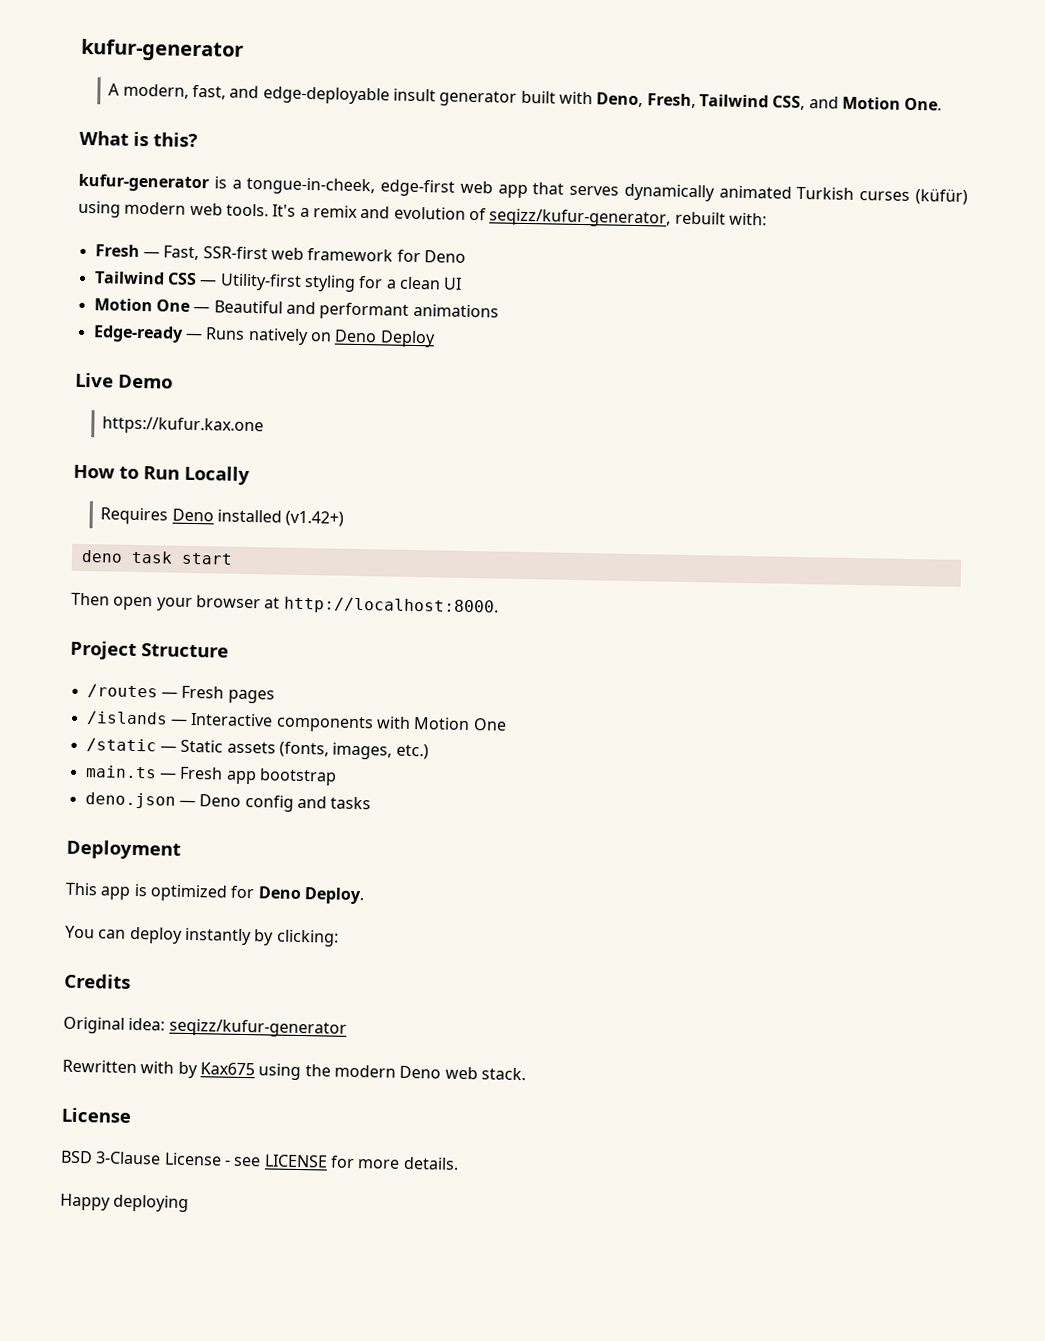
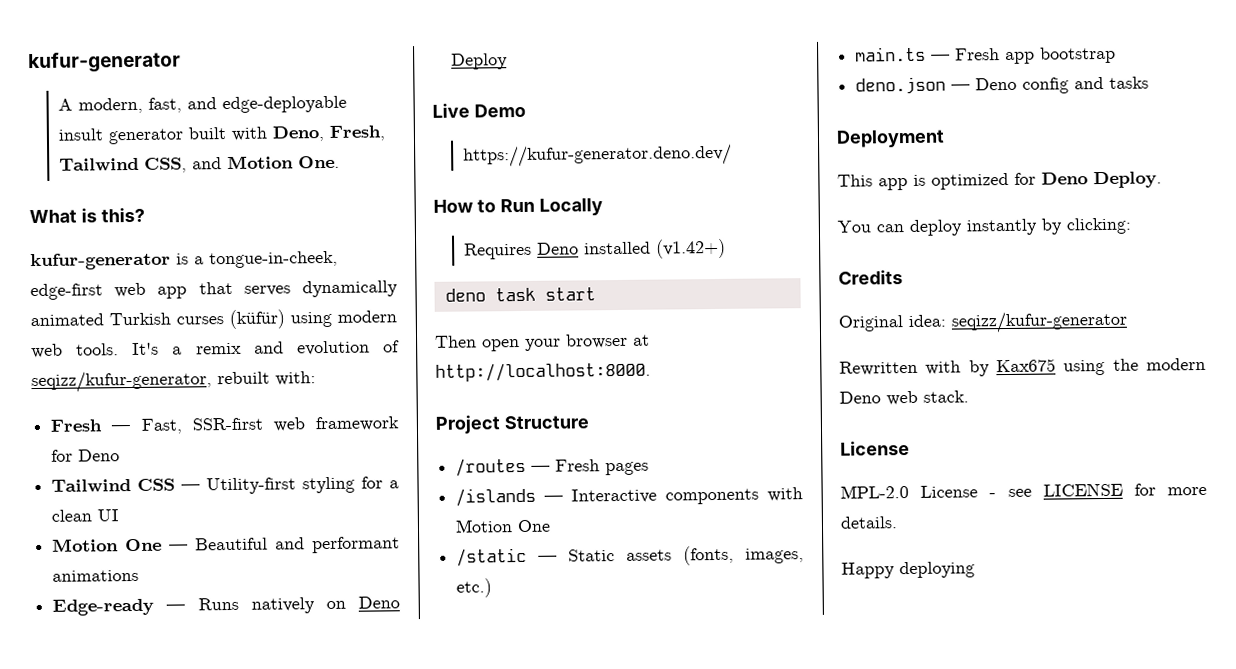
- https://kufur.kax.one
+ https://kufur-generator.deno.dev/
- BSD 3-Clause License - see LICENSE for more details.
+ MPL-2.0 License - see LICENSE for more details.

